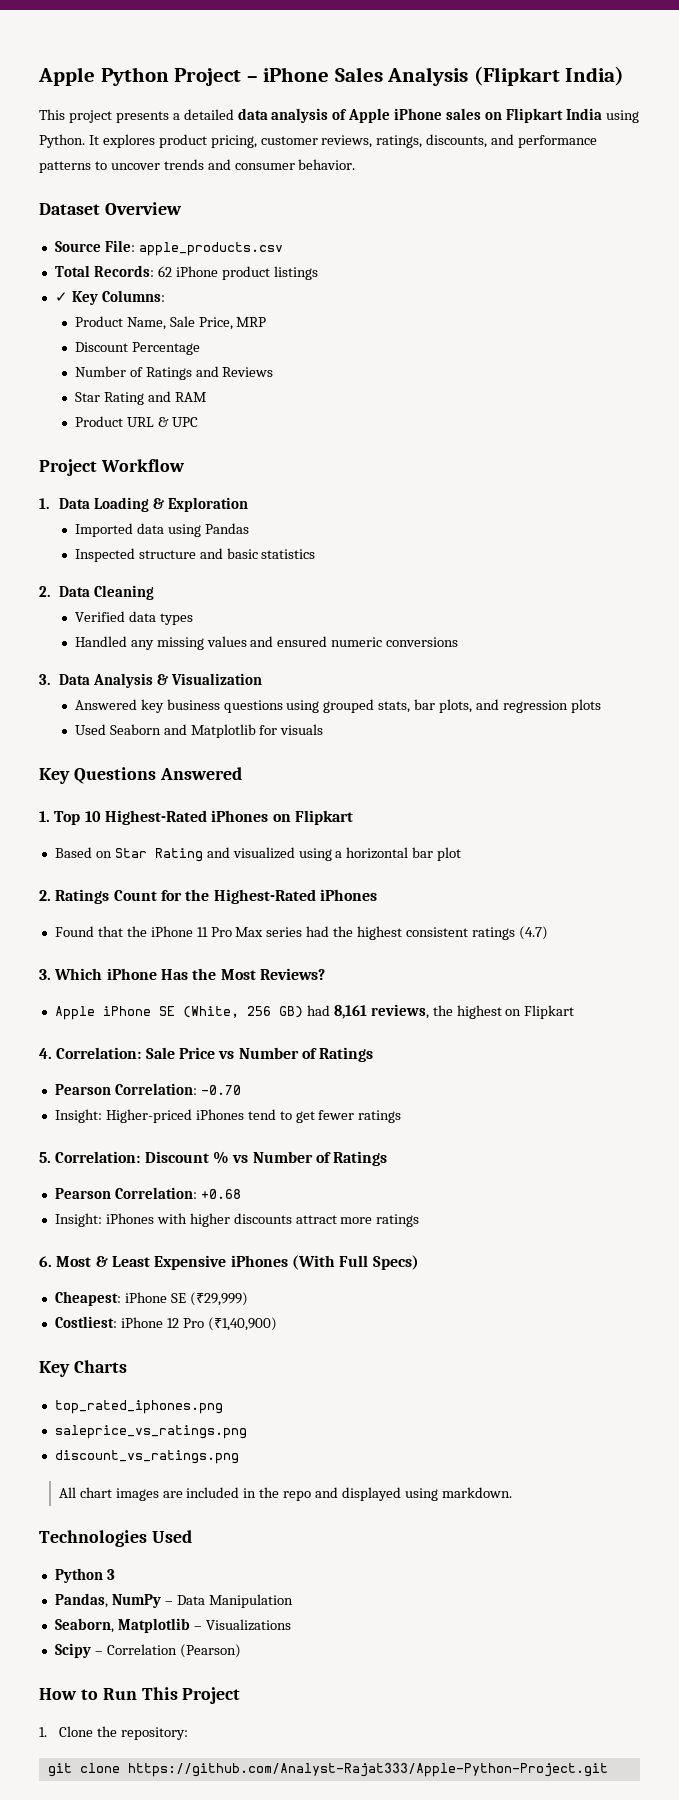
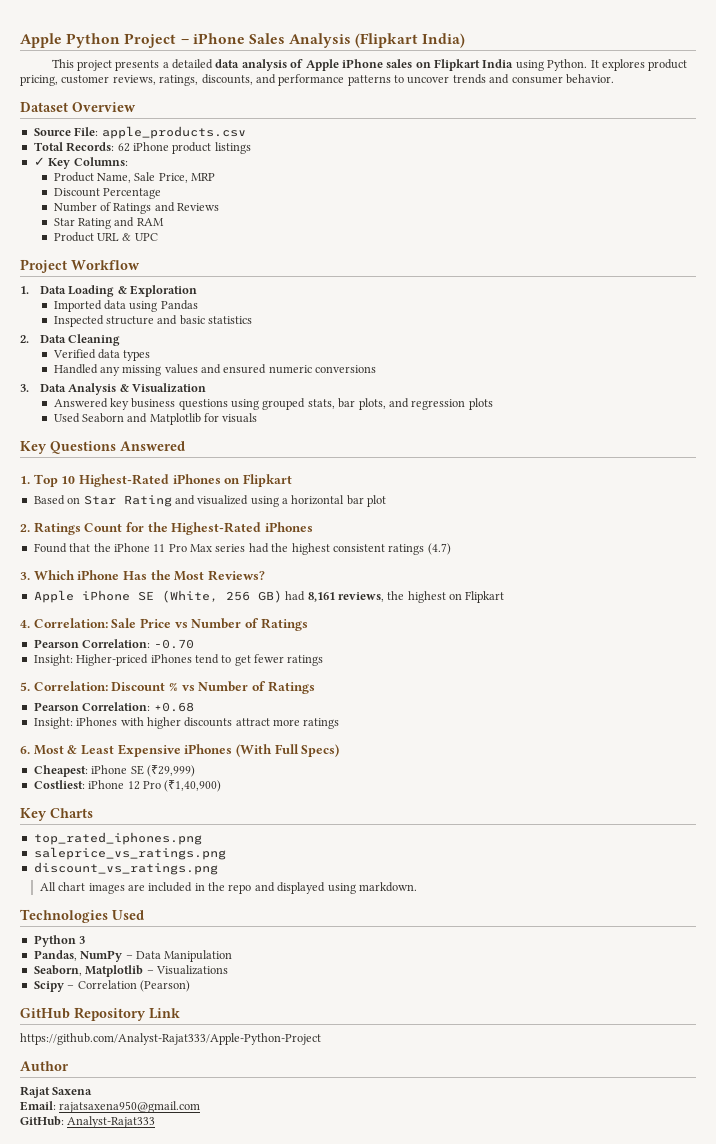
- How to Run This Project
- 1. Clone the repository:
- git clone https://github.com/Analyst-Rajat333/Apple-Python-Project.git
+ GitHub Repository Link
+ https://github.com/Analyst-Rajat333/Apple-Python-Project
+ Author
+ Rajat Saxena
+ Email: rajatsaxena950@gmail.com
+ GitHub: Analyst-Rajat333

